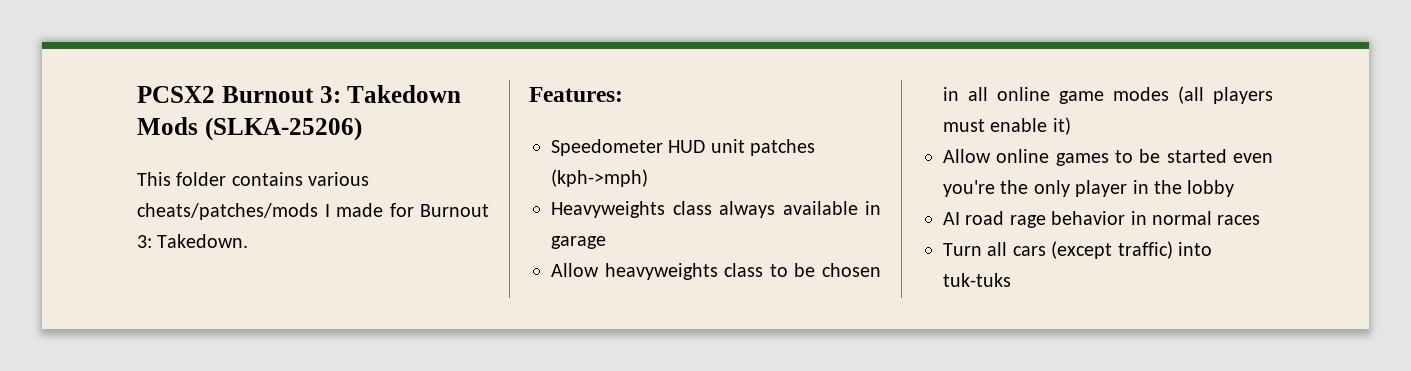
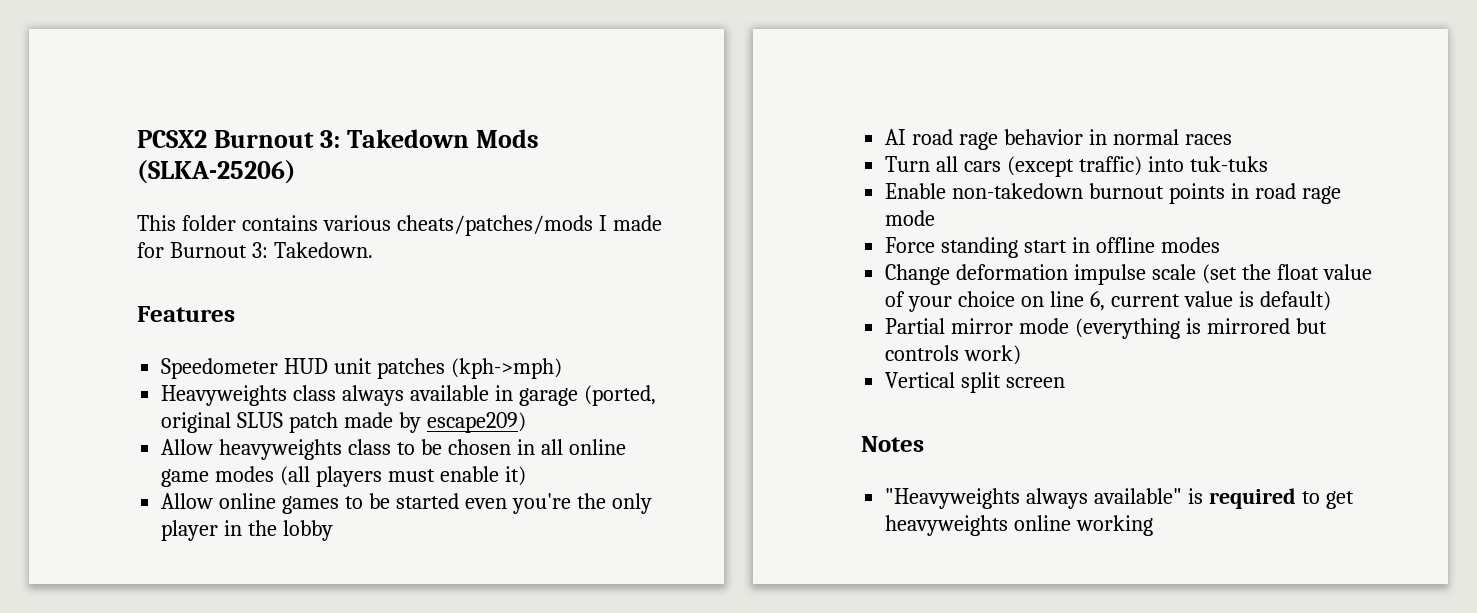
- Features:
+ Features
- Heavyweights class always available in garage
+ Heavyweights class always available in garage (ported, original SLUS patch made by escape209)
+ Enable non-takedown burnout points in road rage mode
+ Force standing start in offline modes
+ Change deformation impulse scale (set the float value of your choice on line 6, current value is default)
+ Partial mirror mode (everything is mirrored but controls work)
+ Vertical split screen
+ Notes
+ "Heavyweights always available" is required to get heavyweights online working

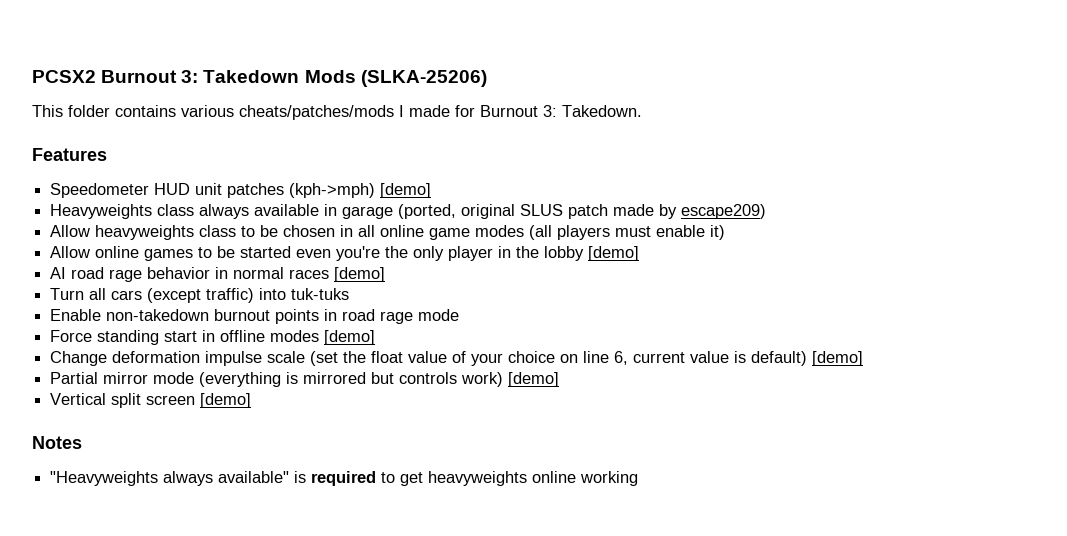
- Speedometer HUD unit patches (kph->mph)
+ Speedometer HUD unit patches (kph->mph) [demo]
- Allow online games to be started even you're the only player in the lobby
+ Allow online games to be started even you're the only player in the lobby [demo]
- AI road rage behavior in normal races
+ AI road rage behavior in normal races [demo]
- Force standing start in offline modes
+ Force standing start in offline modes [demo]
- Change deformation impulse scale (set the float value of your choice on line 6, current value is default)
+ Change deformation impulse scale (set the float value of your choice on line 6, current value is default) [demo]
- Partial mirror mode (everything is mirrored but controls work)
+ Partial mirror mode (everything is mirrored but controls work) [demo]
- Vertical split screen
+ Vertical split screen [demo]

